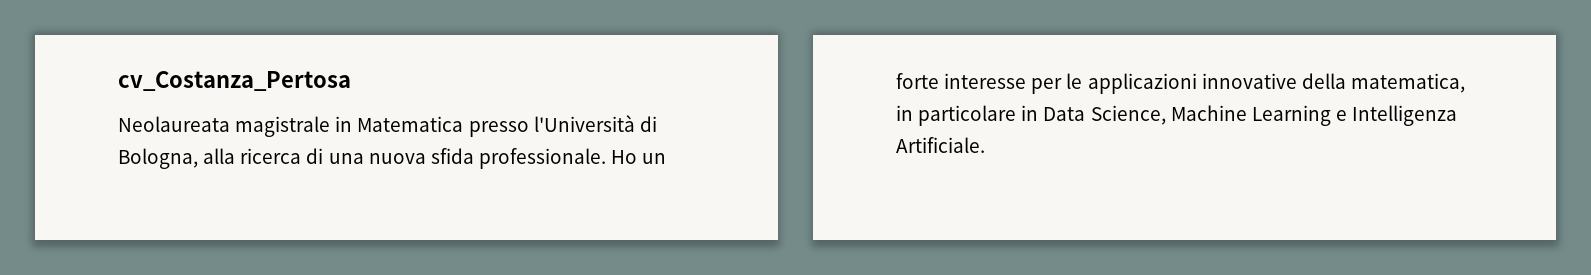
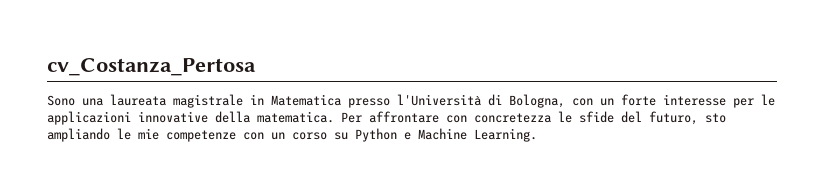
- Neolaureata magistrale in Matematica presso l'Università di Bologna, alla ricerca di una nuova sfida professionale. Ho un forte interesse per le applicazioni innovative della matematica, in particolare in Data Science, Machine Learning e Intelligenza Artificiale.
+ Sono una laureata magistrale in Matematica presso l'Università di Bologna, con un forte interesse per le applicazioni innovative della matematica. Per affrontare con concretezza le sfide del futuro, sto ampliando le mie competenze con un corso su Python e Machine Learning.

